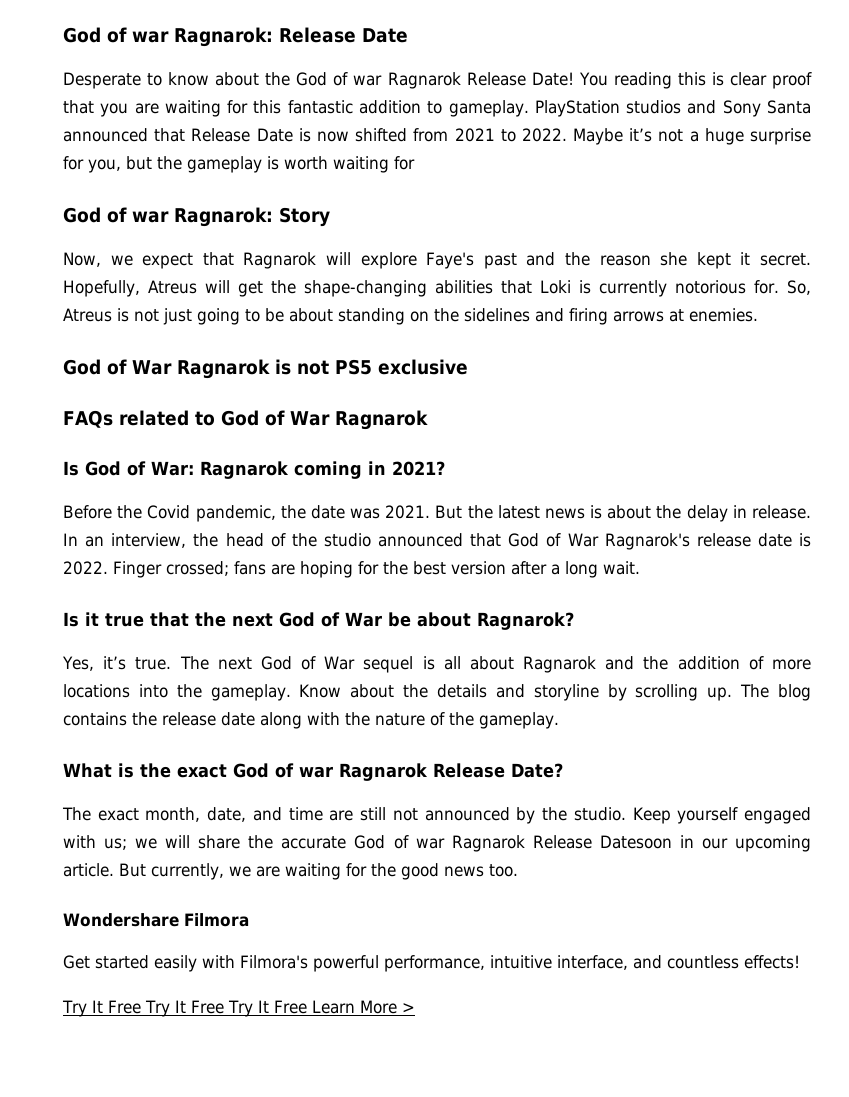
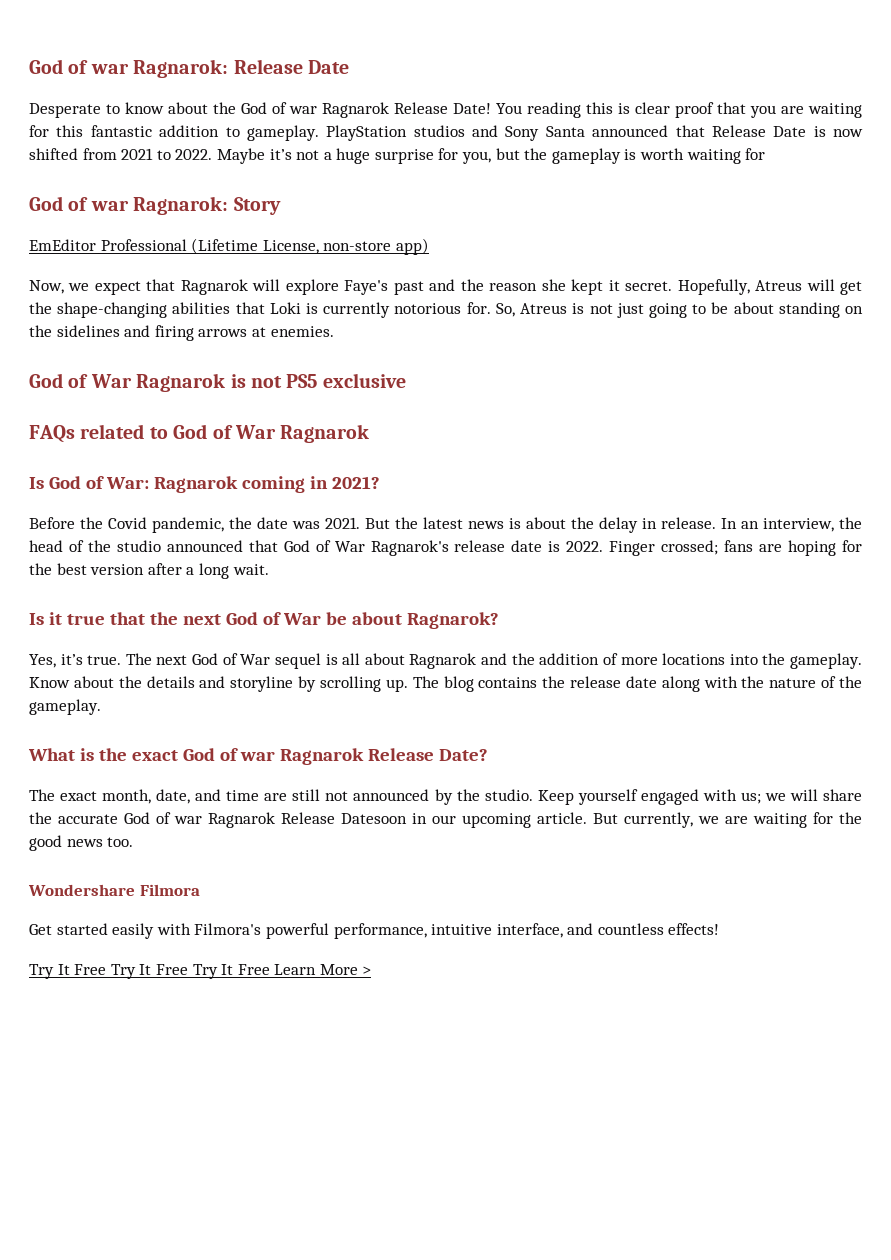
+ EmEditor Professional (Lifetime License, non-store app)

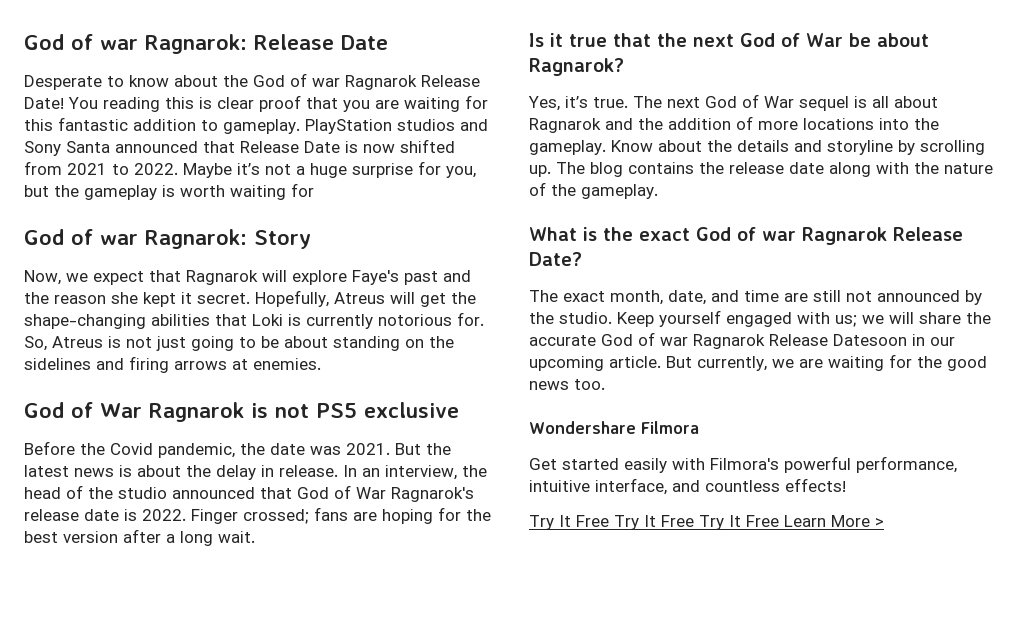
- EmEditor Professional (Lifetime License, non-store app)
- FAQs related to God of War Ragnarok
- Is God of War: Ragnarok coming in 2021?

